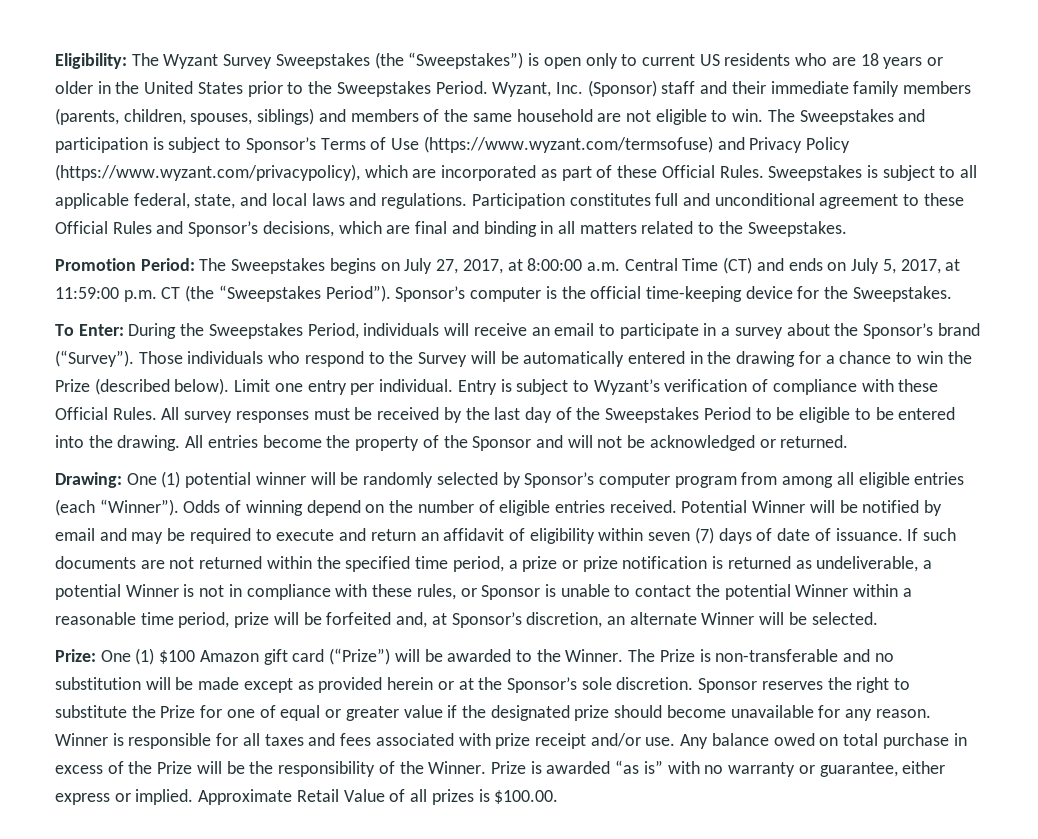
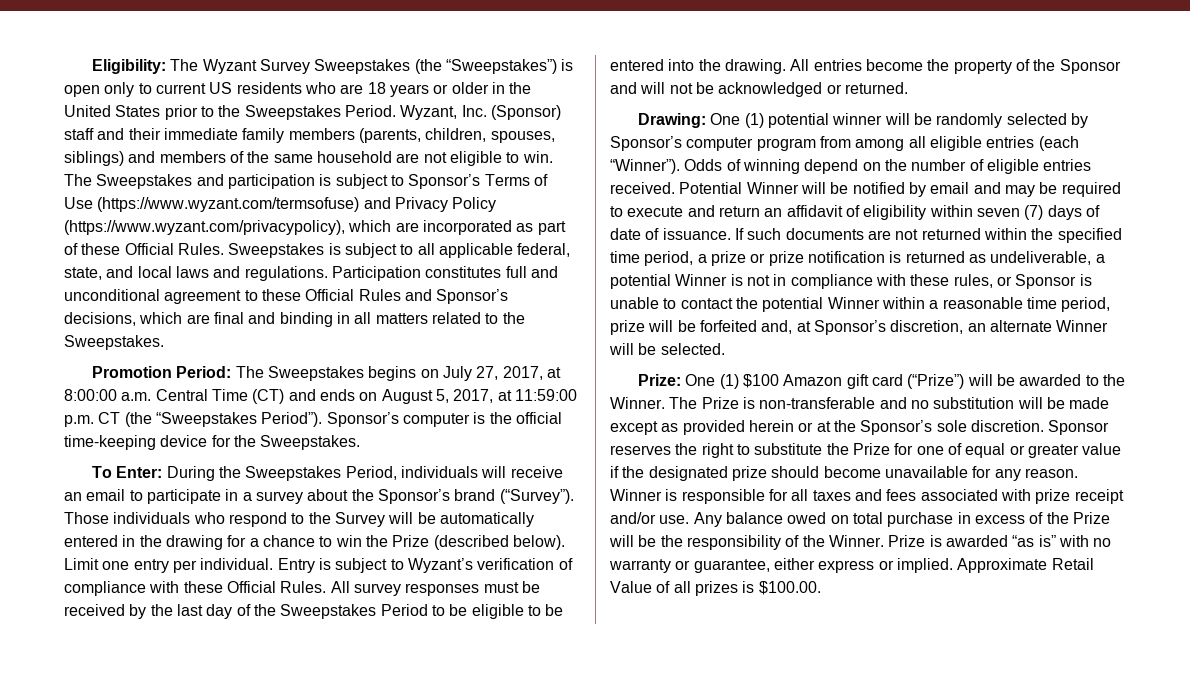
- Promotion Period: The Sweepstakes begins on July 27, 2017, at 8:00:00 a.m. Central Time (CT) and ends on July 5, 2017, at 11:59:00 p.m. CT (the “Sweepstakes Period”).
+ Promotion Period: The Sweepstakes begins on July 27, 2017, at 8:00:00 a.m. Central Time (CT) and ends on August 5, 2017, at 11:59:00 p.m. CT (the “Sweepstakes Period”).

